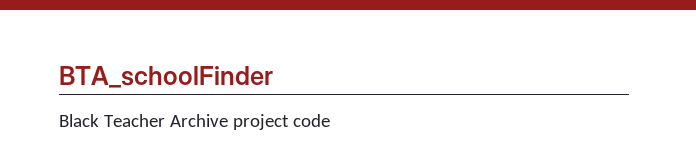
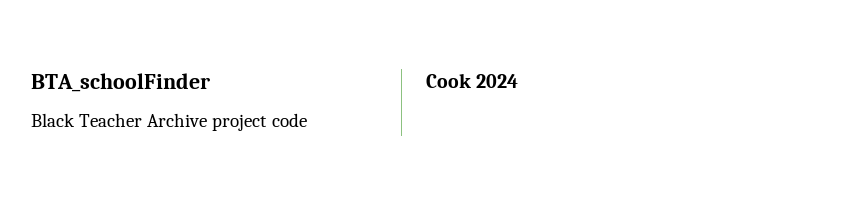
+ Cook 2024

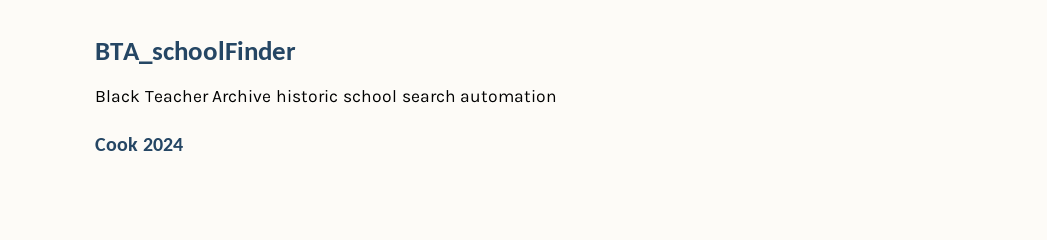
- Black Teacher Archive project code
+ Black Teacher Archive historic school search automation

